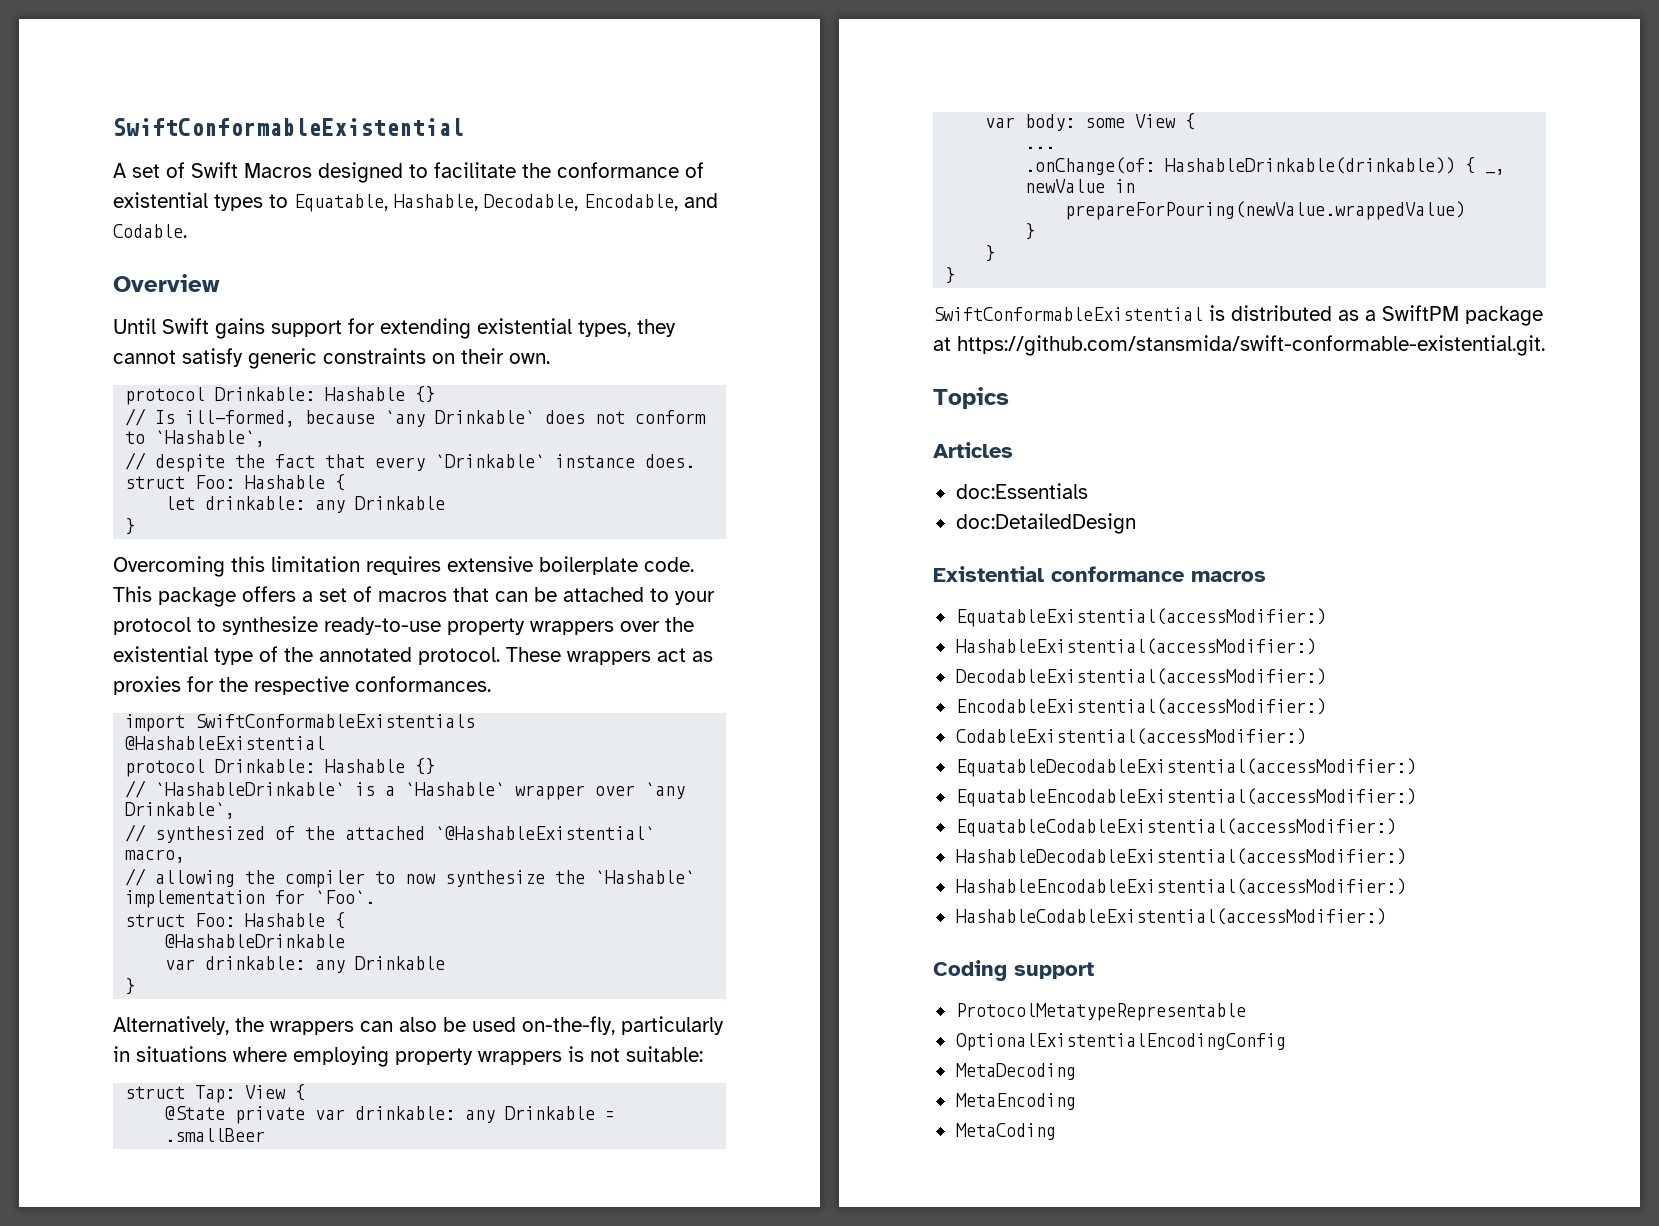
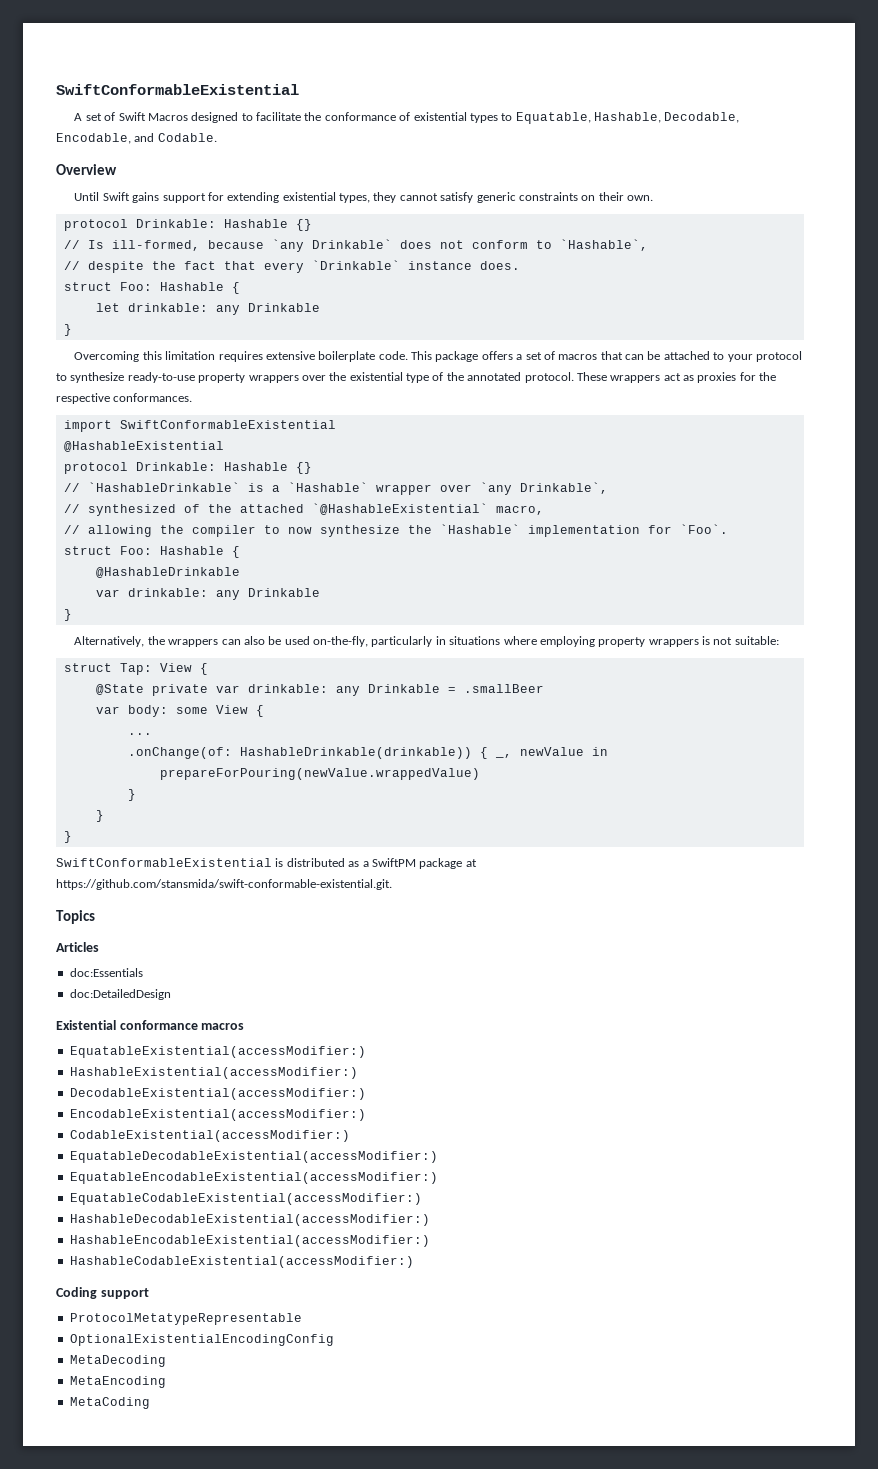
- import SwiftConformableExistentials
+ import SwiftConformableExistential

